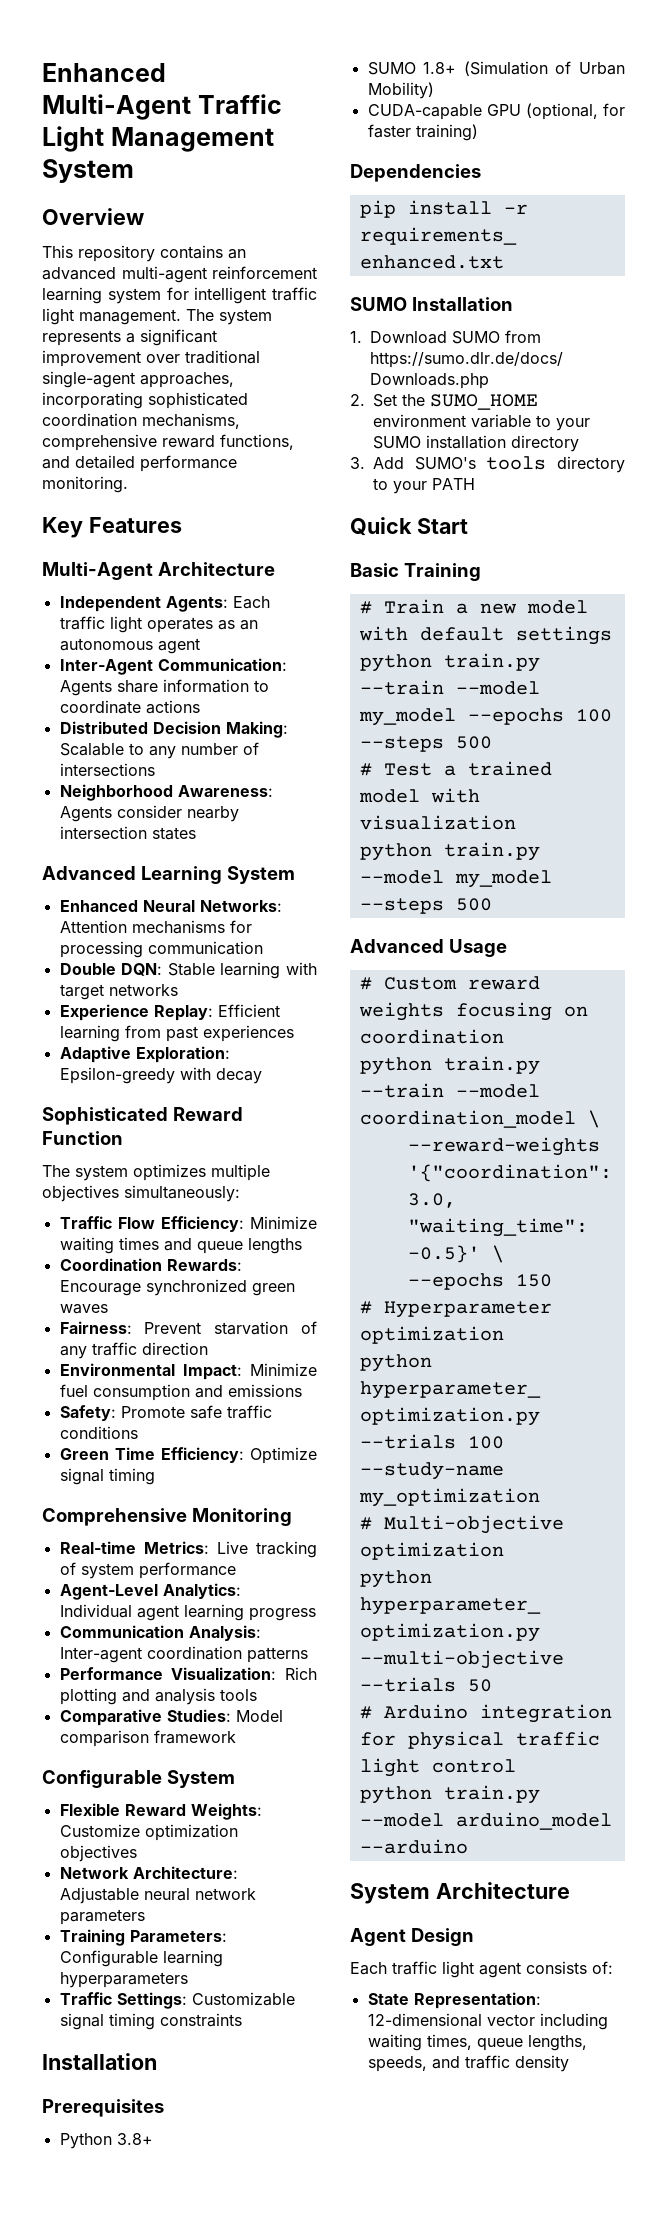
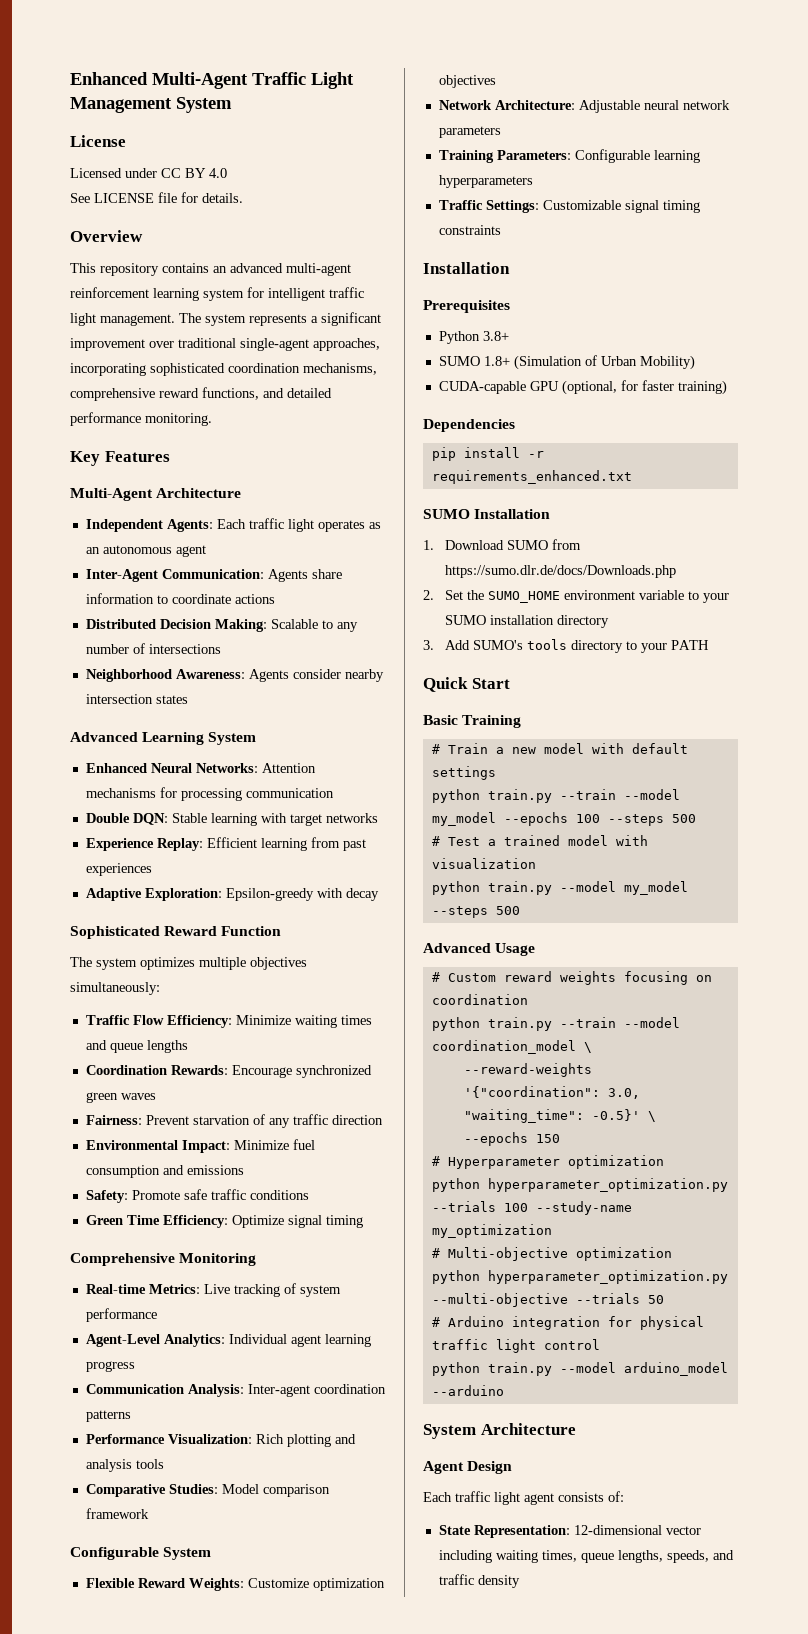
+ License
+ Licensed under CC BY 4.0
+ See LICENSE file for details.

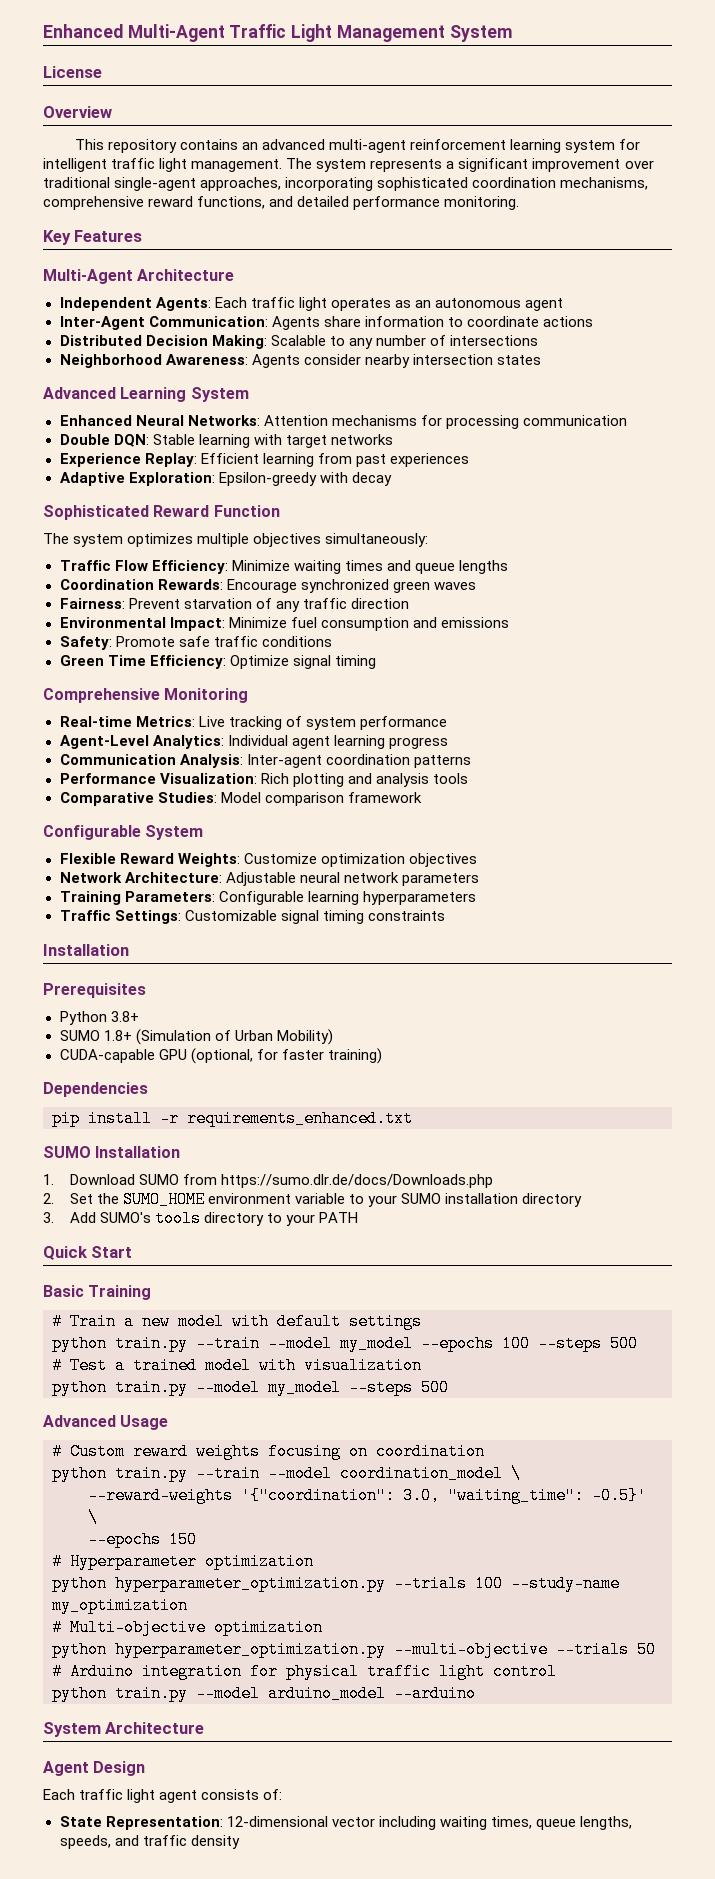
- Licensed under CC BY 4.0
- See LICENSE file for details.

